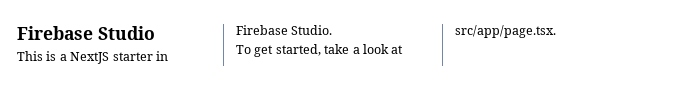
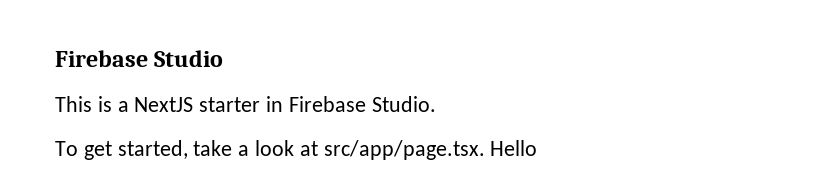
- To get started, take a look at src/app/page.tsx.
+ To get started, take a look at src/app/page.tsx. Hello

